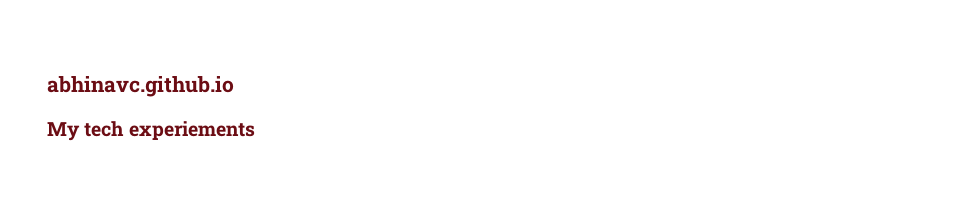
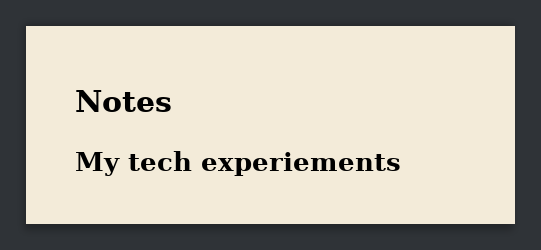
- abhinavc.github.io
+ Notes

